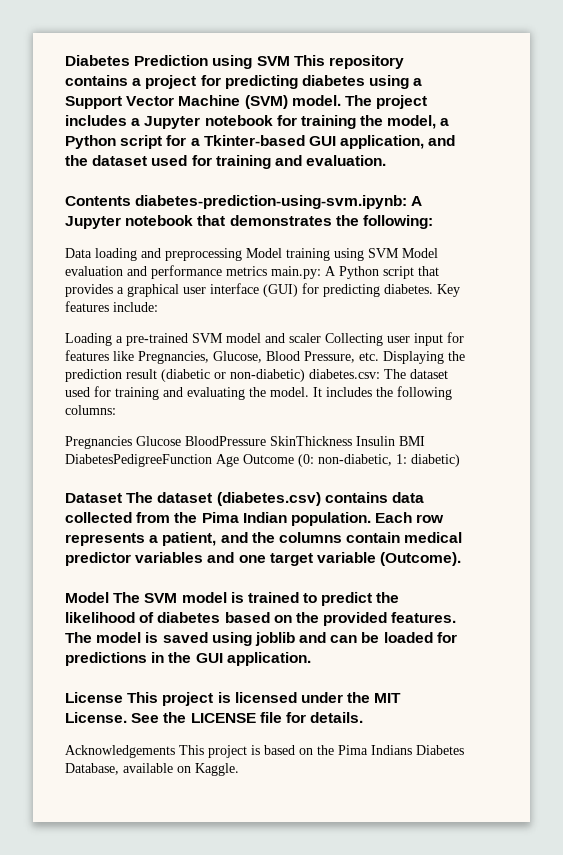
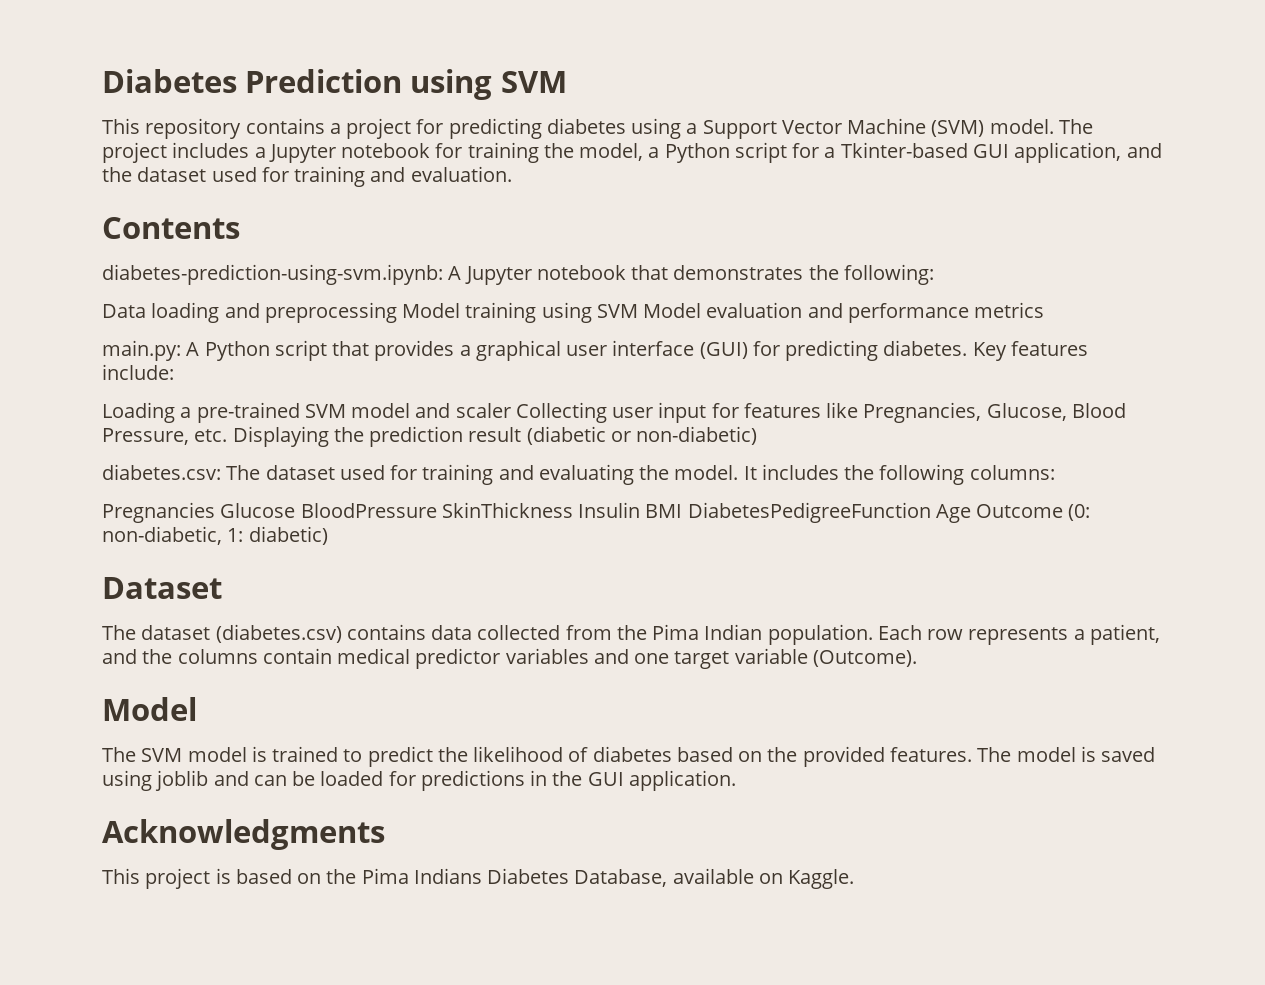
- Diabetes Prediction using SVM This repository contains a project for predicting diabetes using a Support Vector Machine (SVM) model.
+ Diabetes Prediction using SVM
+ This repository contains a project for predicting diabetes using a Support Vector Machine (SVM) model.
- Contents diabetes-prediction-using-svm.ipynb: A Jupyter notebook that demonstrates the following:
+ Contents
+ diabetes-prediction-using-svm.ipynb: A Jupyter notebook that demonstrates the following:
- Data loading and preprocessing Model training using SVM Model evaluation and performance metrics main.py: A Python script that provides a graphical user interface (GUI) for predicting diabetes.
+ Data loading and preprocessing Model training using SVM Model evaluation and performance metrics
+ main.py: A Python script that provides a graphical user interface (GUI) for predicting diabetes.
- Loading a pre-trained SVM model and scaler Collecting user input for features like Pregnancies, Glucose, Blood Pressure, etc. Displaying the prediction result (diabetic or non-diabetic) diabetes.csv: The dataset used for training and evaluating the model.
+ Loading a pre-trained SVM model and scaler Collecting user input for features like Pregnancies, Glucose, Blood Pressure, etc. Displaying the prediction result (diabetic or non-diabetic)
+ diabetes.csv: The dataset used for training and evaluating the model.
- Dataset The dataset (diabetes.csv) contains data collected from the Pima Indian population.
+ Dataset
+ The dataset (diabetes.csv) contains data collected from the Pima Indian population.
  Each row represents a patient, and the columns contain medical predictor variables and one target variable (Outcome).
- Model The SVM model is trained to predict the likelihood of diabetes based on the provided features.
+ Model
+ The SVM model is trained to predict the likelihood of diabetes based on the provided features.
- License This project is licensed under the MIT License. See the LICENSE file for details.
- Acknowledgements This project is based on the Pima Indians Diabetes Database, available on Kaggle.
+ Acknowledgments
+ This project is based on the Pima Indians Diabetes Database, available on Kaggle.

